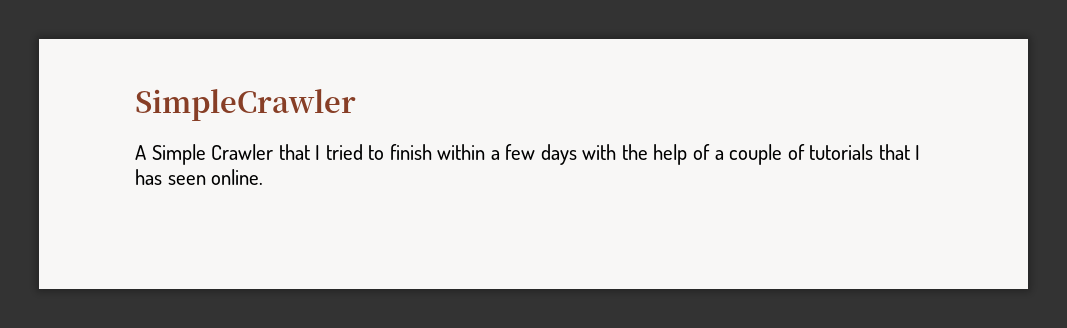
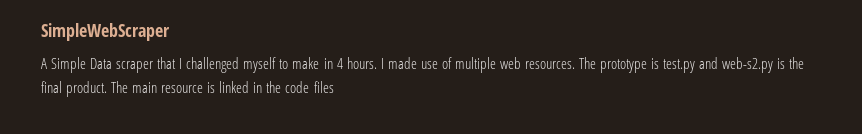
- SimpleCrawler
+ SimpleWebScraper
- A Simple Crawler that I tried to finish within a few days with the help of a couple of tutorials that I has seen online.
+ A Simple Data scraper that I challenged myself to make in 4 hours. I made use of multiple web resources. The prototype is test.py and web-s2.py is the final product. The main resource is linked in the code files

